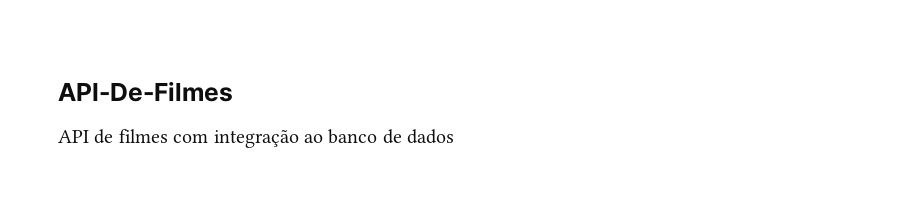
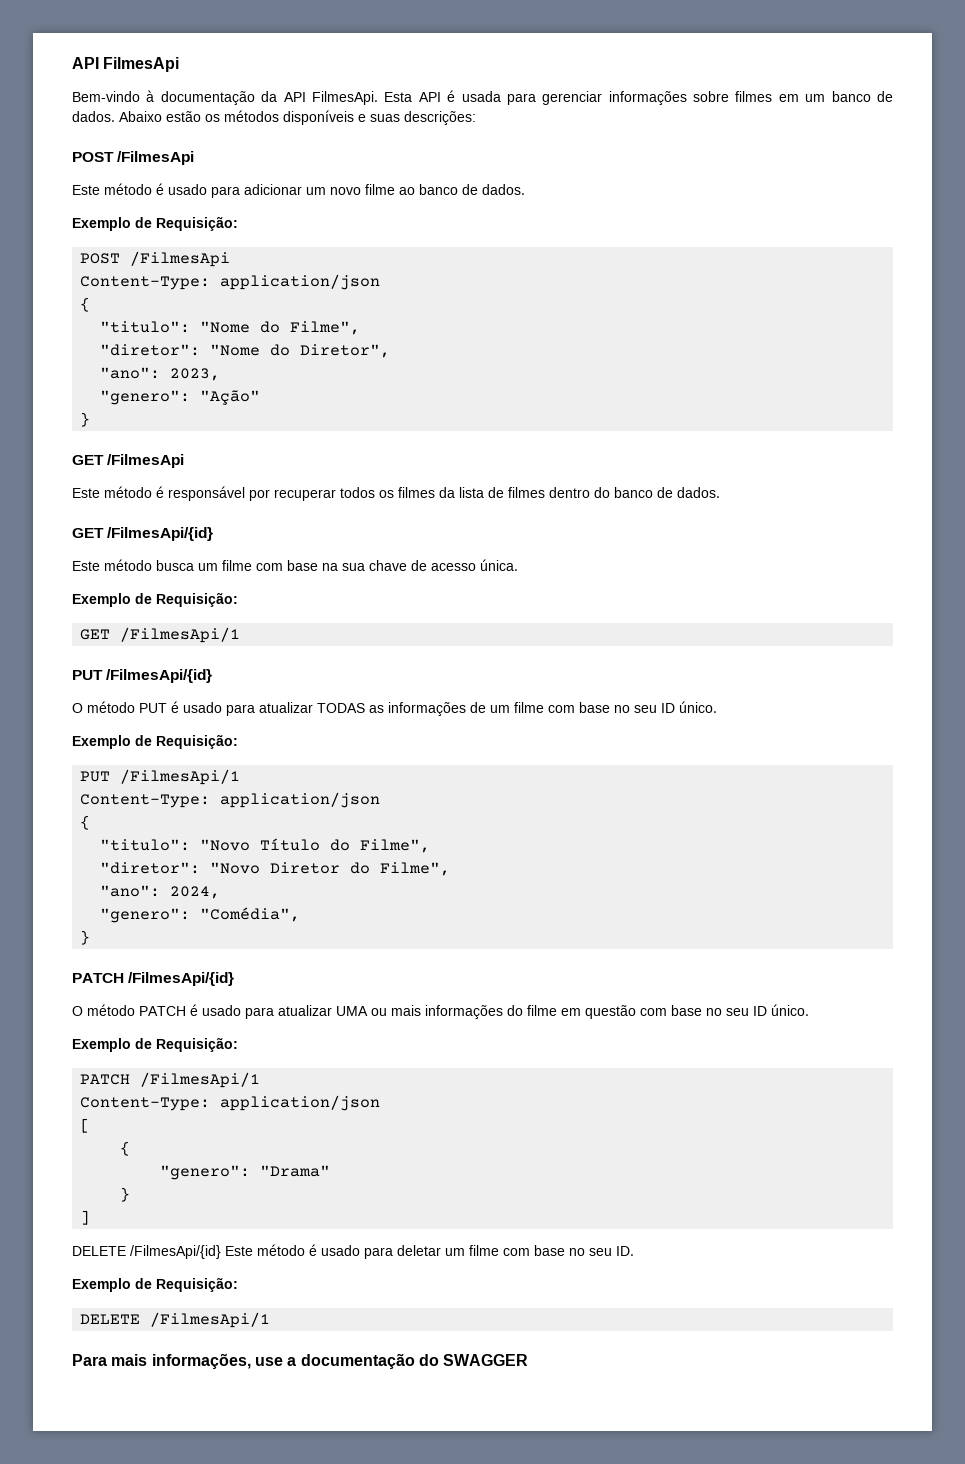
- API-De-Filmes
- API de filmes com integração ao banco de dados
+ API FilmesApi
+ Bem-vindo à documentação da API FilmesApi. Esta API é usada para gerenciar informações sobre filmes em um banco de dados. Abaixo estão os métodos disponíveis e suas descrições:
+ POST /FilmesApi
+ Este método é usado para adicionar um novo filme ao banco de dados.
+ Exemplo de Requisição:
+ POST /FilmesApi
+ Content-Type: application/json
+ {
+ "titulo": "Nome do Filme",
+ "diretor": "Nome do Diretor",
+ "ano": 2023,
+ "genero": "Ação"
+ }
+ GET /FilmesApi
+ Este método é responsável por recuperar todos os filmes da lista de filmes dentro do banco de dados.
+ GET /FilmesApi/{id}
+ Este método busca um filme com base na sua chave de acesso única.
+ Exemplo de Requisição:
+ GET /FilmesApi/1
+ PUT /FilmesApi/{id}
+ O método PUT é usado para atualizar TODAS as informações de um filme com base no seu ID único.
+ Exemplo de Requisição:
+ PUT /FilmesApi/1
+ Content-Type: application/json
+ {
+ "titulo": "Novo Título do Filme",
+ "diretor": "Novo Diretor do Filme",
+ "ano": 2024,
+ "genero": "Comédia",
+ }
+ PATCH /FilmesApi/{id}
+ O método PATCH é usado para atualizar UMA ou mais informações do filme em questão com base no seu ID único.
+ Exemplo de Requisição:
+ PATCH /FilmesApi/1
+ Content-Type: application/json
+ [
+ {
+ "genero": "Drama"
+ }
+ ]
+ DELETE /FilmesApi/{id} Este método é usado para deletar um filme com base no seu ID.
+ Exemplo de Requisição:
+ DELETE /FilmesApi/1
+ Para mais informações, use a documentação do SWAGGER

